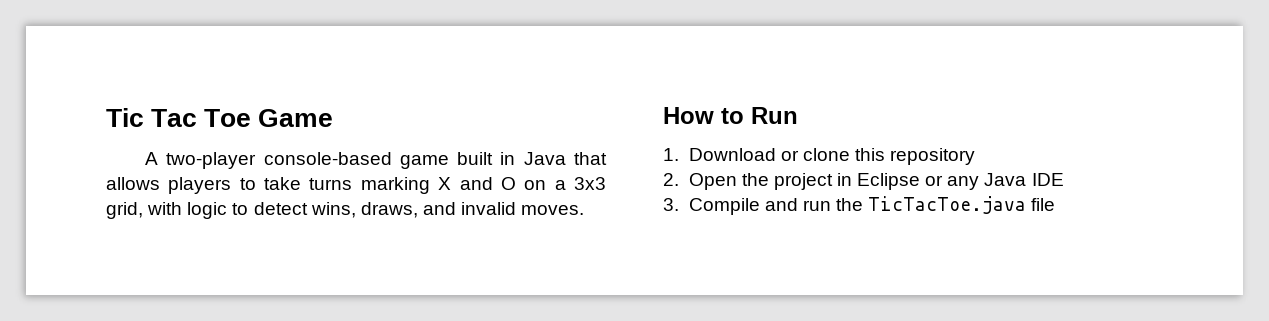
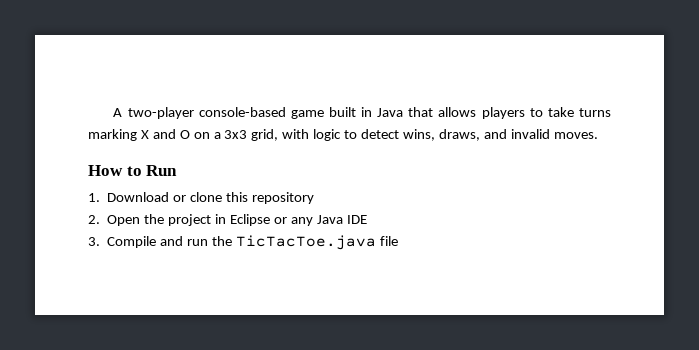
- Tic Tac Toe Game

